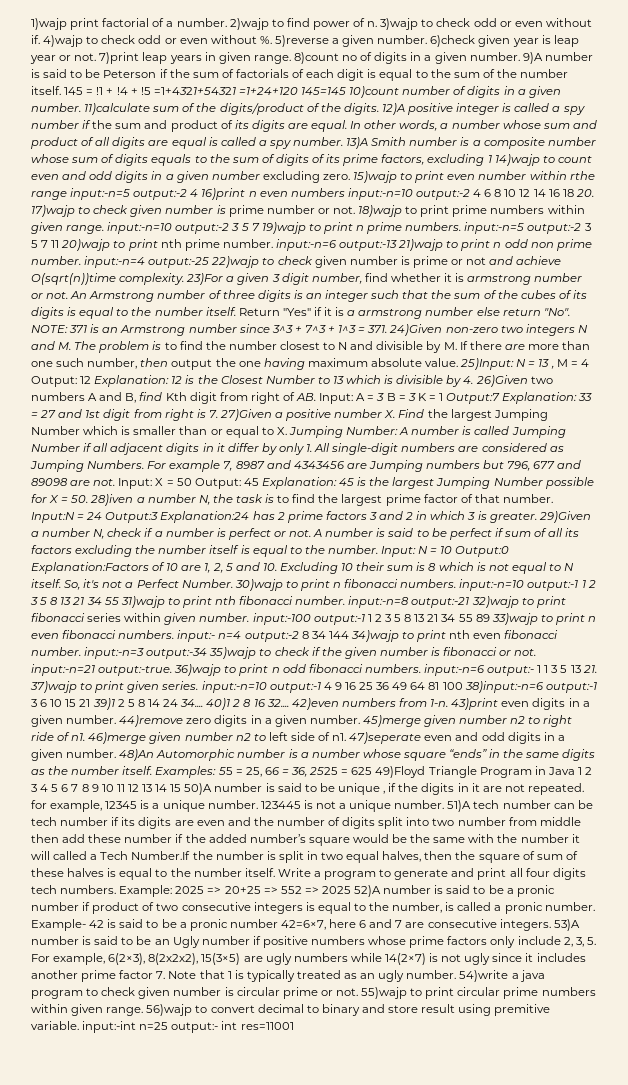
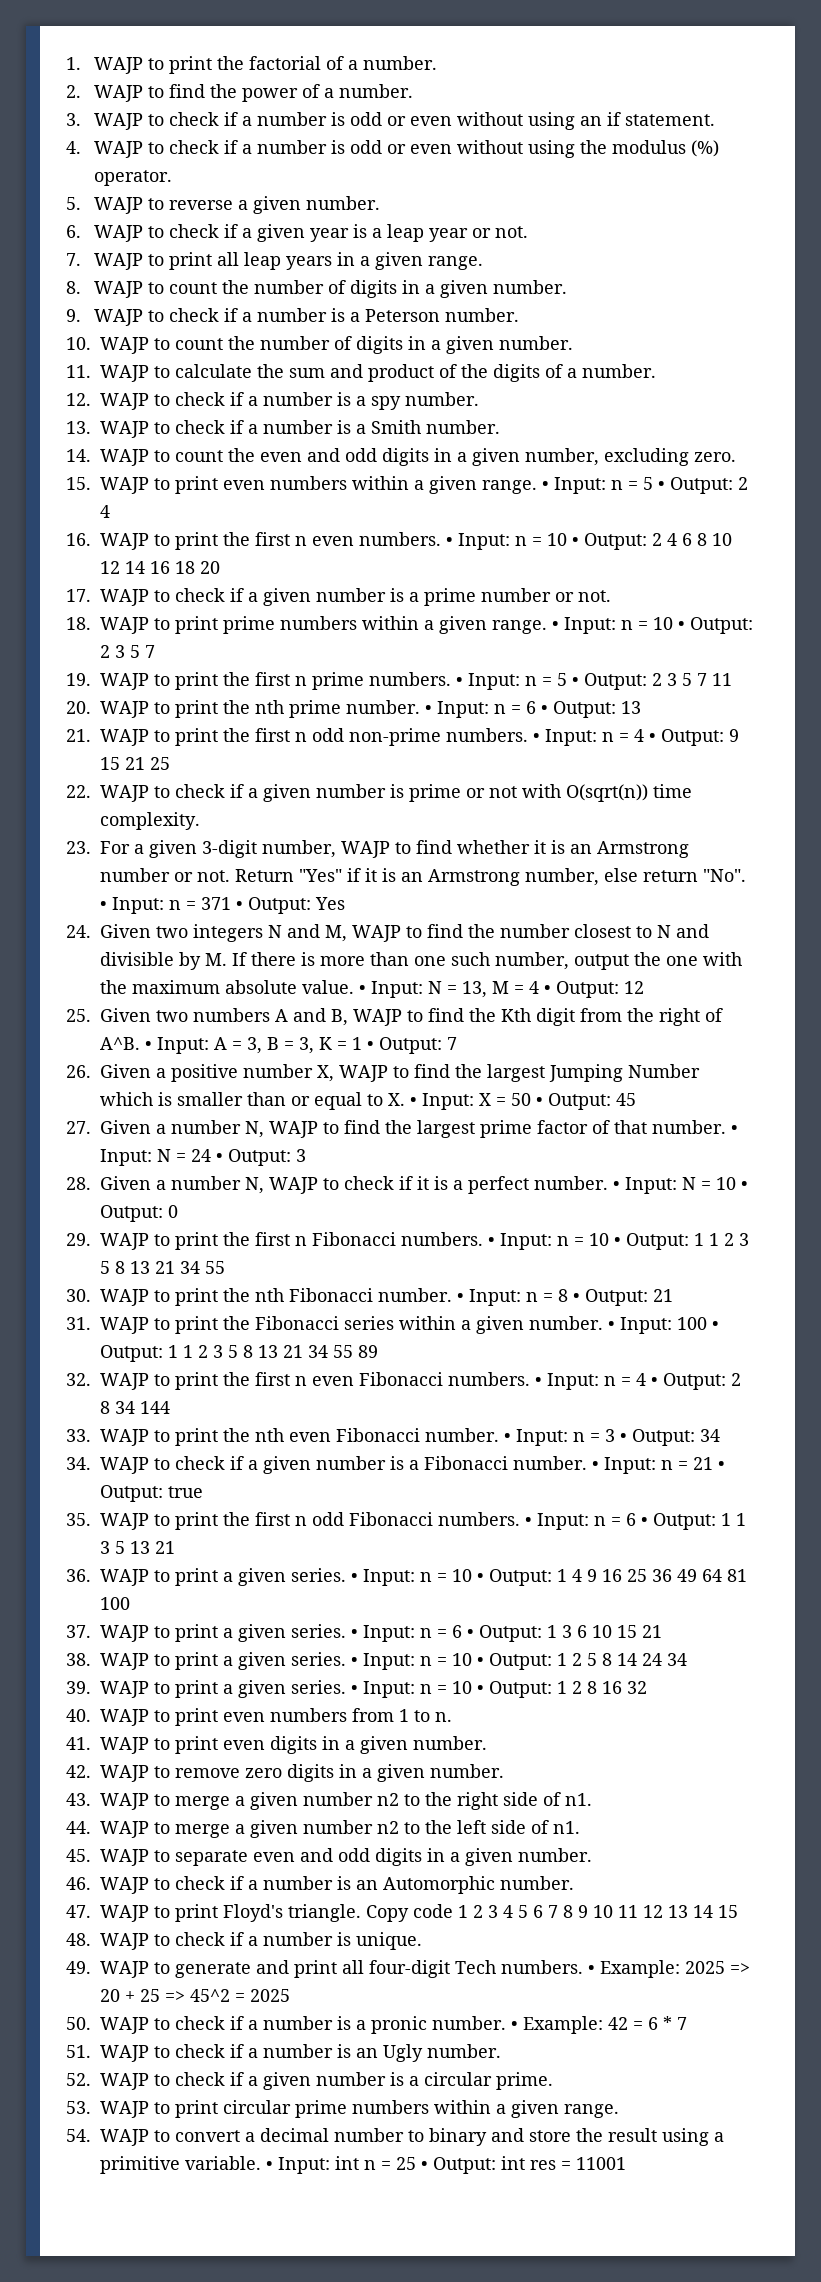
- 1)wajp print factorial of a number. 2)wajp to find power of n. 3)wajp to check odd or even without if. 4)wajp to check odd or even without %. 5)reverse a given number. 6)check given year is leap year or not. 7)print leap years in given range. 8)count no of digits in a given number. 9)A number is said to be Peterson if the sum of factorials of each digit is equal to the sum of the number itself. 145 = !1 + !4 + !5 =1+4321+54321 =1+24+120 145=145 10)count number of digits in a given number. 11)calculate sum of the digits/product of the digits. 12)A positive integer is called a spy number if the sum and product of its digits are equal. In other words, a number whose sum and product of all digits are equal is called a spy number. 13)A Smith number is a composite number whose sum of digits equals to the sum of digits of its prime factors, excluding 1 14)wajp to count even and odd digits in a given number excluding zero. 15)wajp to print even number within rthe range input:-n=5 output:-2 4 16)print n even numbers input:-n=10 output:-2 4 6 8 10 12 14 16 18 20. 17)wajp to check given number is prime number or not. 18)wajp to print prime numbers within given range. input:-n=10 output:-2 3 5 7 19)wajp to print n prime numbers. input:-n=5 output:-2 3 5 7 11 20)wajp to print nth prime number. input:-n=6 output:-13 21)wajp to print n odd non prime number. input:-n=4 output:-25 22)wajp to check given number is prime or not and achieve O(sqrt(n))time complexity. 23)For a given 3 digit number, find whether it is armstrong number or not. An Armstrong number of three digits is an integer such that the sum of the cubes of its digits is equal to the number itself.
+ 1. WAJP to print the factorial of a number.
+ 2. WAJP to find the power of a number.
+ 3. WAJP to check if a number is odd or even without using an if statement.
+ 4. WAJP to check if a number is odd or even without using the modulus (%) operator.
+ 5. WAJP to reverse a given number.
+ 6. WAJP to check if a given year is a leap year or not.
+ 7. WAJP to print all leap years in a given range.
+ 8. WAJP to count the number of digits in a given number.
+ 9. WAJP to check if a number is a Peterson number.
+ 10. WAJP to count the number of digits in a given number.
+ 11. WAJP to calculate the sum and product of the digits of a number.
+ 12. WAJP to check if a number is a spy number.
+ 13. WAJP to check if a number is a Smith number.
+ 14. WAJP to count the even and odd digits in a given number, excluding zero.
+ 15. WAJP to print even numbers within a given range. • Input: n = 5 • Output: 2 4
+ 16. WAJP to print the first n even numbers. • Input: n = 10 • Output: 2 4 6 8 10 12 14 16 18 20
+ 17. WAJP to check if a given number is a prime number or not.
+ 18. WAJP to print prime numbers within a given range. • Input: n = 10 • Output: 2 3 5 7
+ 19. WAJP to print the first n prime numbers. • Input: n = 5 • Output: 2 3 5 7 11
+ 20. WAJP to print the nth prime number. • Input: n = 6 • Output: 13
+ 21. WAJP to print the first n odd non-prime numbers. • Input: n = 4 • Output: 9 15 21 25
+ 22. WAJP to check if a given number is prime or not with O(sqrt(n)) time complexity.
+ 23. For a given 3-digit number, WAJP to find whether it is an Armstrong number or not.
- Return "Yes" if it is a armstrong number else return "No". NOTE: 371 is an Armstrong number since 3^3 + 7^3 + 1^3 = 371. 24)Given non-zero two integers N and M. The problem is to find the number closest to N and divisible by M. If there are more than one such number, then output the one having maximum absolute value.
+ Return "Yes" if it is an Armstrong number, else return "No". • Input: n = 371 • Output: Yes
+ 24. Given two integers N and M, WAJP to find the number closest to N and divisible by M. If there is more than one such number, output the one with the maximum absolute value.
- 25)Input: N = 13 , M = 4 Output: 12 Explanation: 12 is the Closest Number to 13 which is divisible by 4. 26)Given two numbers A and B, find Kth digit from right of AB. Input: A = 3 B = 3 K = 1 Output:7 Explanation: 33 = 27 and 1st digit from right is 7. 27)Given a positive number X. Find the largest Jumping Number which is smaller than or equal to X. Jumping Number: A number is called Jumping Number if all adjacent digits in it differ by only 1. All single-digit numbers are considered as Jumping Numbers. For example 7, 8987 and 4343456 are Jumping numbers but 796, 677 and 89098 are not. Input: X = 50 Output: 45 Explanation: 45 is the largest Jumping Number possible for X = 50. 28)iven a number N, the task is to find the largest prime factor of that number.
+ • Input: N = 13, M = 4 • Output: 12
+ 25. Given two numbers A and B, WAJP to find the Kth digit from the right of A^B. • Input: A = 3, B = 3, K = 1 • Output: 7
+ 26. Given a positive number X, WAJP to find the largest Jumping Number which is smaller than or equal to X. • Input: X = 50 • Output: 45
+ 27. Given a number N, WAJP to find the largest prime factor of that number.
- Input:N = 24 Output:3 Explanation:24 has 2 prime factors 3 and 2 in which 3 is greater. 29)Given a number N, check if a number is perfect or not. A number is said to be perfect if sum of all its factors excluding the number itself is equal to the number. Input: N = 10 Output:0 Explanation:Factors of 10 are 1, 2, 5 and 10. Excluding 10 their sum is 8 which is not equal to N itself. So, it's not a Perfect Number. 30)wajp to print n fibonacci numbers. input:-n=10 output:-1 1 2 3 5 8 13 21 34 55 31)wajp to print nth fibonacci number. input:-n=8 output:-21 32)wajp to print fibonacci series within given number. input:-100 output:-1 1 2 3 5 8 13 21 34 55 89 33)wajp to print n even fibonacci numbers. input:- n=4 output:-2 8 34 144 34)wajp to print nth even fibonacci number. input:-n=3 output:-34 35)wajp to check if the given number is fibonacci or not. input:-n=21 output:-true. 36)wajp to print n odd fibonacci numbers. input:-n=6 output:- 1 1 3 5 13 21. 37)wajp to print given series. input:-n=10 output:-1 4 9 16 25 36 49 64 81 100 38)input:-n=6 output:-1 3 6 10 15 21 39)1 2 5 8 14 24 34.... 40)1 2 8 16 32.... 42)even numbers from 1-n. 43)print even digits in a given number. 44)remove zero digits in a given number. 45)merge given number n2 to right ride of n1. 46)merge given number n2 to left side of n1. 47)seperate even and odd digits in a given number. 48)An Automorphic number is a number whose square “ends” in the same digits as the number itself. Examples: 55 = 25, 66 = 36, 2525 = 625 49)Floyd Triangle Program in Java 1 2 3 4 5 6 7 8 9 10 11 12 13 14 15 50)A number is said to be unique , if the digits in it are not repeated. for example, 12345 is a unique number. 123445 is not a unique number. 51)A tech number can be tech number if its digits are even and the number of digits split into two number from middle then add these number if the added number’s square would be the same with the number it will called a Tech Number.If the number is split in two equal halves, then the square of sum of these halves is equal to the number itself. Write a program to generate and print all four digits tech numbers. Example: 2025 => 20+25 => 552 => 2025 52)A number is said to be a pronic number if product of two consecutive integers is equal to the number, is called a pronic number. Example- 42 is said to be a pronic number 42=6×7, here 6 and 7 are consecutive integers. 53)A number is said to be an Ugly number if positive numbers whose prime factors only include 2, 3, 5. For example, 6(2×3), 8(2x2x2), 15(3×5) are ugly numbers while 14(2×7) is not ugly since it includes another prime factor 7. Note that 1 is typically treated as an ugly number. 54)write a java program to check given number is circular prime or not. 55)wajp to print circular prime numbers within given range. 56)wajp to convert decimal to binary and store result using premitive variable. input:-int n=25 output:- int res=11001
+ • Input: N = 24 • Output: 3
+ 28. Given a number N, WAJP to check if it is a perfect number. • Input: N = 10 • Output: 0
+ 29. WAJP to print the first n Fibonacci numbers. • Input: n = 10 • Output: 1 1 2 3 5 8 13 21 34 55
+ 30. WAJP to print the nth Fibonacci number. • Input: n = 8 • Output: 21
+ 31. WAJP to print the Fibonacci series within a given number. • Input: 100 • Output: 1 1 2 3 5 8 13 21 34 55 89
+ 32. WAJP to print the first n even Fibonacci numbers. • Input: n = 4 • Output: 2 8 34 144
+ 33. WAJP to print the nth even Fibonacci number. • Input: n = 3 • Output: 34
+ 34. WAJP to check if a given number is a Fibonacci number. • Input: n = 21 • Output: true
+ 35. WAJP to print the first n odd Fibonacci numbers. • Input: n = 6 • Output: 1 1 3 5 13 21
+ 36. WAJP to print a given series. • Input: n = 10 • Output: 1 4 9 16 25 36 49 64 81 100
+ 37. WAJP to print a given series. • Input: n = 6 • Output: 1 3 6 10 15 21
+ 38. WAJP to print a given series. • Input: n = 10 • Output: 1 2 5 8 14 24 34
+ 39. WAJP to print a given series. • Input: n = 10 • Output: 1 2 8 16 32
+ 40. WAJP to print even numbers from 1 to n.
+ 41. WAJP to print even digits in a given number.
+ 42. WAJP to remove zero digits in a given number.
+ 43. WAJP to merge a given number n2 to the right side of n1.
+ 44. WAJP to merge a given number n2 to the left side of n1.
+ 45. WAJP to separate even and odd digits in a given number.
+ 46. WAJP to check if a number is an Automorphic number.
+ 47. WAJP to print Floyd's triangle. Copy code 1 2 3 4 5 6 7 8 9 10 11 12 13 14 15
+ 48. WAJP to check if a number is unique.
+ 49. WAJP to generate and print all four-digit Tech numbers. • Example: 2025 => 20 + 25 => 45^2 = 2025
+ 50. WAJP to check if a number is a pronic number. • Example: 42 = 6 * 7
+ 51. WAJP to check if a number is an Ugly number.
+ 52. WAJP to check if a given number is a circular prime.
+ 53. WAJP to print circular prime numbers within a given range.
+ 54. WAJP to convert a decimal number to binary and store the result using a primitive variable. • Input: int n = 25 • Output: int res = 11001

